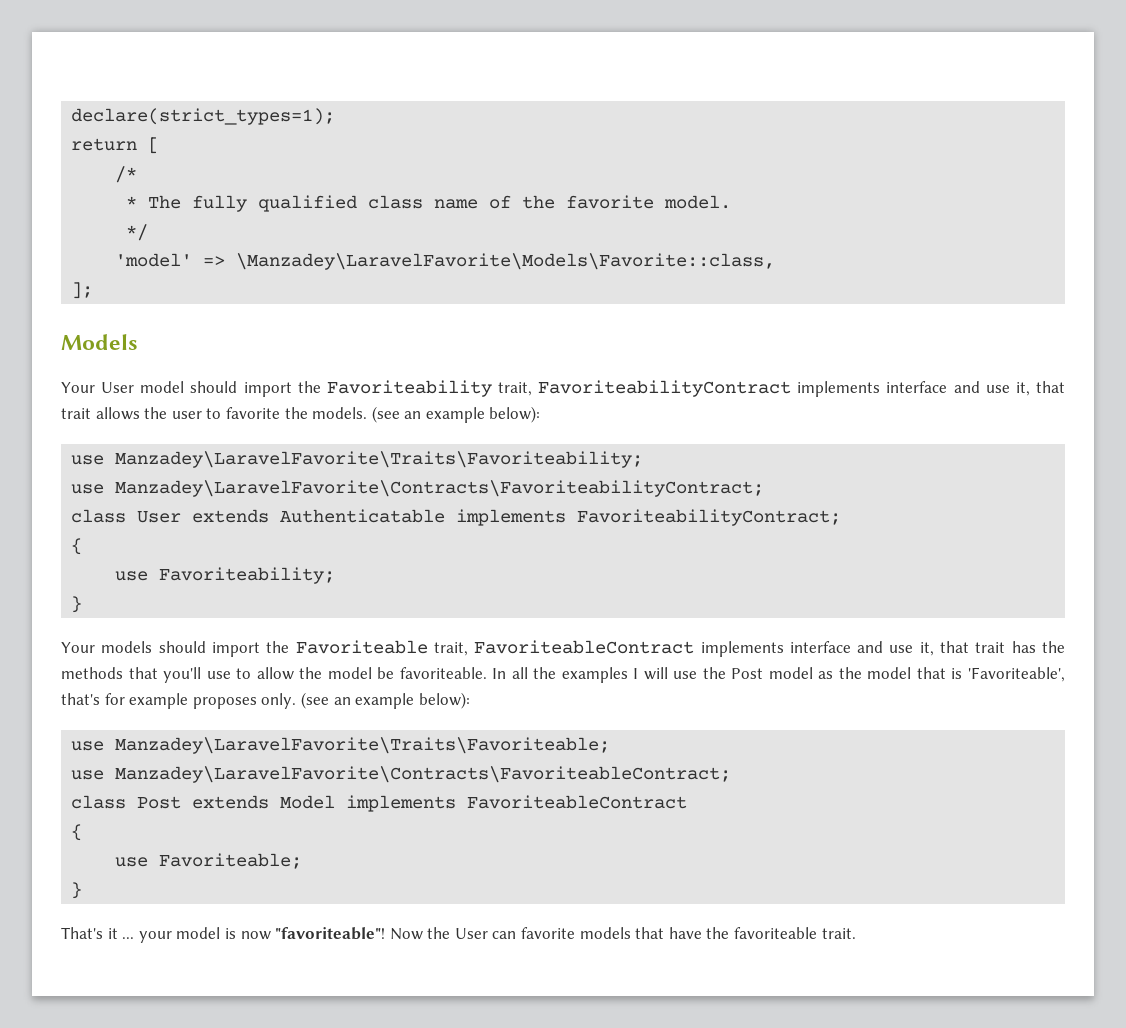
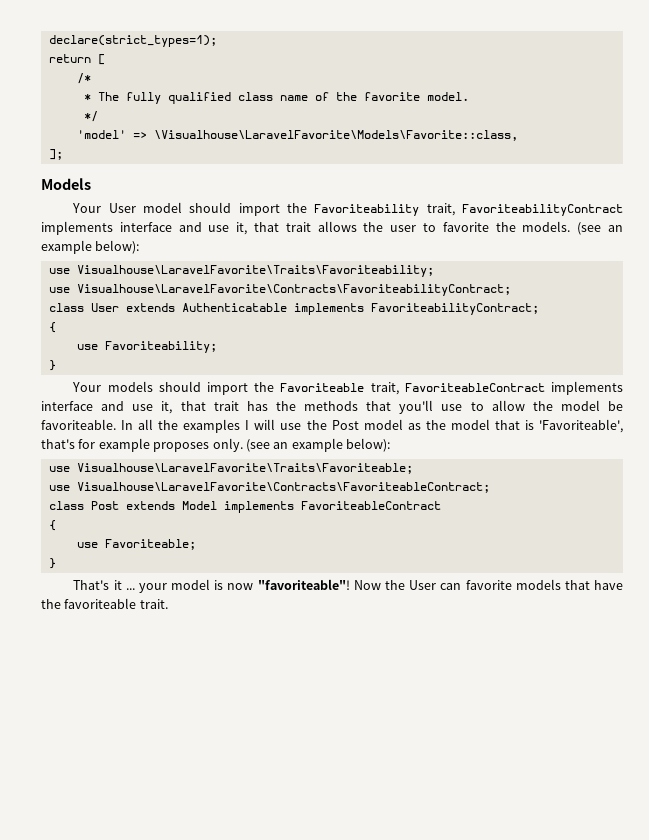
- 'model' => \Manzadey\LaravelFavorite\Models\Favorite::class,
+ 'model' => \Visualhouse\LaravelFavorite\Models\Favorite::class,
- use Manzadey\LaravelFavorite\Traits\Favoriteability;
- use Manzadey\LaravelFavorite\Contracts\FavoriteabilityContract;
+ use Visualhouse\LaravelFavorite\Traits\Favoriteability;
+ use Visualhouse\LaravelFavorite\Contracts\FavoriteabilityContract;
- use Manzadey\LaravelFavorite\Traits\Favoriteable;
- use Manzadey\LaravelFavorite\Contracts\FavoriteableContract;
+ use Visualhouse\LaravelFavorite\Traits\Favoriteable;
+ use Visualhouse\LaravelFavorite\Contracts\FavoriteableContract;

